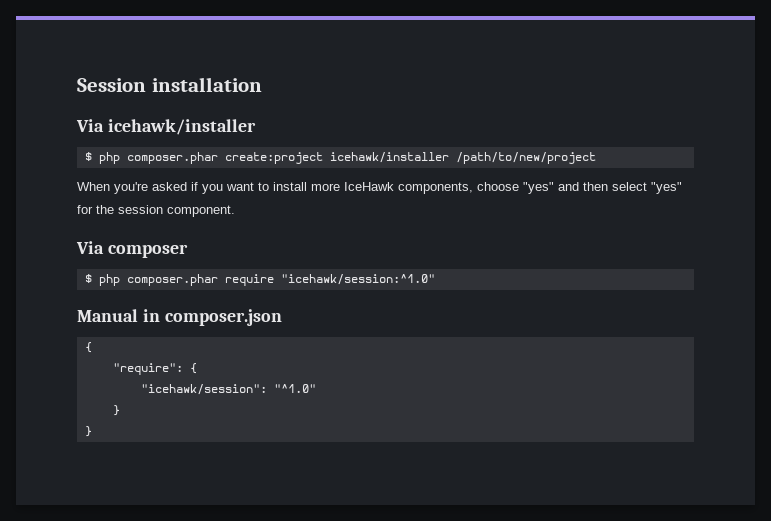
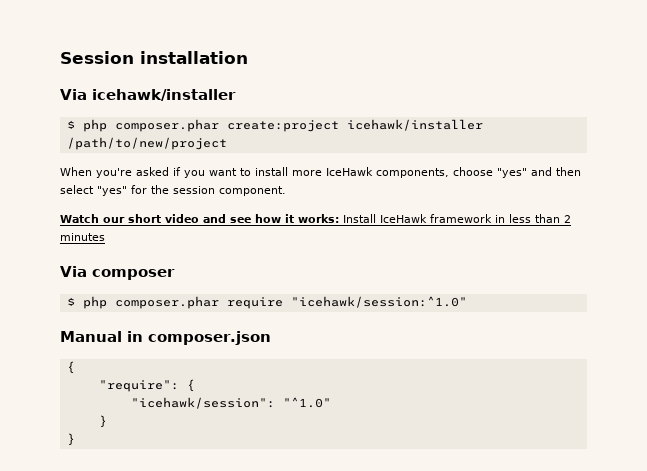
+ Watch our short video and see how it works: Install IceHawk framework in less than 2 minutes

